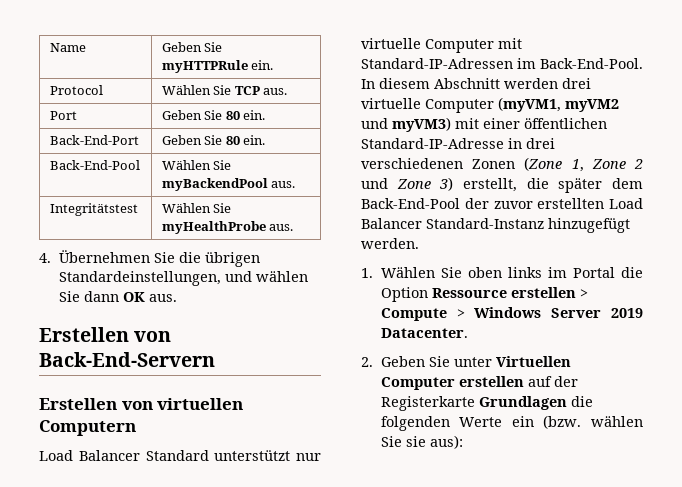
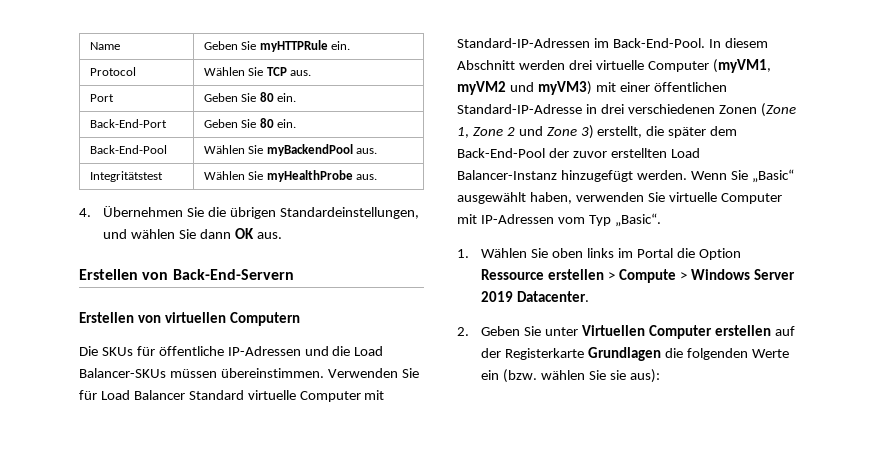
- Load Balancer Standard unterstützt nur virtuelle Computer mit Standard-IP-Adressen im Back-End-Pool.
+ Die SKUs für öffentliche IP-Adressen und die Load Balancer-SKUs müssen übereinstimmen. Verwenden Sie für Load Balancer Standard virtuelle Computer mit Standard-IP-Adressen im Back-End-Pool.
- In diesem Abschnitt werden drei virtuelle Computer (myVM1, myVM2 und myVM3) mit einer öffentlichen Standard-IP-Adresse in drei verschiedenen Zonen (Zone 1, Zone 2 und Zone 3) erstellt, die später dem Back-End-Pool der zuvor erstellten Load Balancer Standard-Instanz hinzugefügt werden.
+ In diesem Abschnitt werden drei virtuelle Computer (myVM1, myVM2 und myVM3) mit einer öffentlichen Standard-IP-Adresse in drei verschiedenen Zonen (Zone 1, Zone 2 und Zone 3) erstellt, die später dem Back-End-Pool der zuvor erstellten Load Balancer-Instanz hinzugefügt werden. Wenn Sie „Basic“ ausgewählt haben, verwenden Sie virtuelle Computer mit IP-Adressen vom Typ „Basic“.

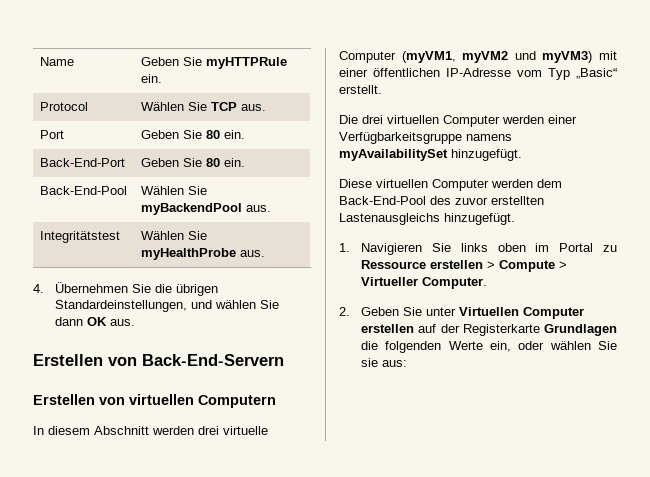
- Die SKUs für öffentliche IP-Adressen und die Load Balancer-SKUs müssen übereinstimmen. Verwenden Sie für Load Balancer Standard virtuelle Computer mit Standard-IP-Adressen im Back-End-Pool. In diesem Abschnitt werden drei virtuelle Computer (myVM1, myVM2 und myVM3) mit einer öffentlichen Standard-IP-Adresse in drei verschiedenen Zonen (Zone 1, Zone 2 und Zone 3) erstellt, die später dem Back-End-Pool der zuvor erstellten Load Balancer-Instanz hinzugefügt werden. Wenn Sie „Basic“ ausgewählt haben, verwenden Sie virtuelle Computer mit IP-Adressen vom Typ „Basic“.
- 1. Wählen Sie oben links im Portal die Option Ressource erstellen > Compute > Windows Server 2019 Datacenter.
+ In diesem Abschnitt werden drei virtuelle Computer (myVM1, myVM2 und myVM3) mit einer öffentlichen IP-Adresse vom Typ „Basic“ erstellt.
+ Die drei virtuellen Computer werden einer Verfügbarkeitsgruppe namens myAvailabilitySet hinzugefügt.
+ Diese virtuellen Computer werden dem Back-End-Pool des zuvor erstellten Lastenausgleichs hinzugefügt.
+ 1. Navigieren Sie links oben im Portal zu Ressource erstellen > Compute > Virtueller Computer.
- 2. Geben Sie unter Virtuellen Computer erstellen auf der Registerkarte Grundlagen die folgenden Werte ein (bzw. wählen Sie sie aus):
+ 2. Geben Sie unter Virtuellen Computer erstellen auf der Registerkarte Grundlagen die folgenden Werte ein, oder wählen Sie sie aus:

